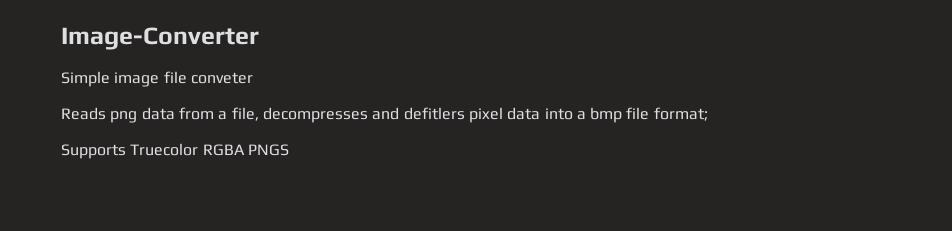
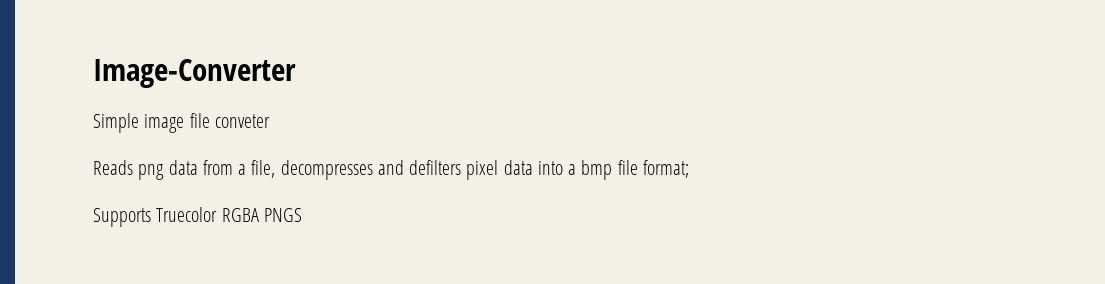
- Reads png data from a file, decompresses and defitlers pixel data into a bmp file format;
+ Reads png data from a file, decompresses and defilters pixel data into a bmp file format;

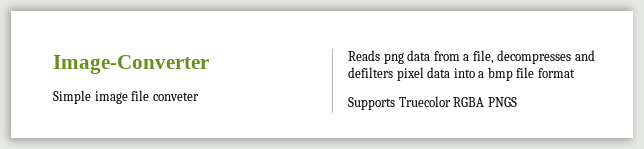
- Reads png data from a file, decompresses and defilters pixel data into a bmp file format;
+ Reads png data from a file, decompresses and defilters pixel data into a bmp file format

